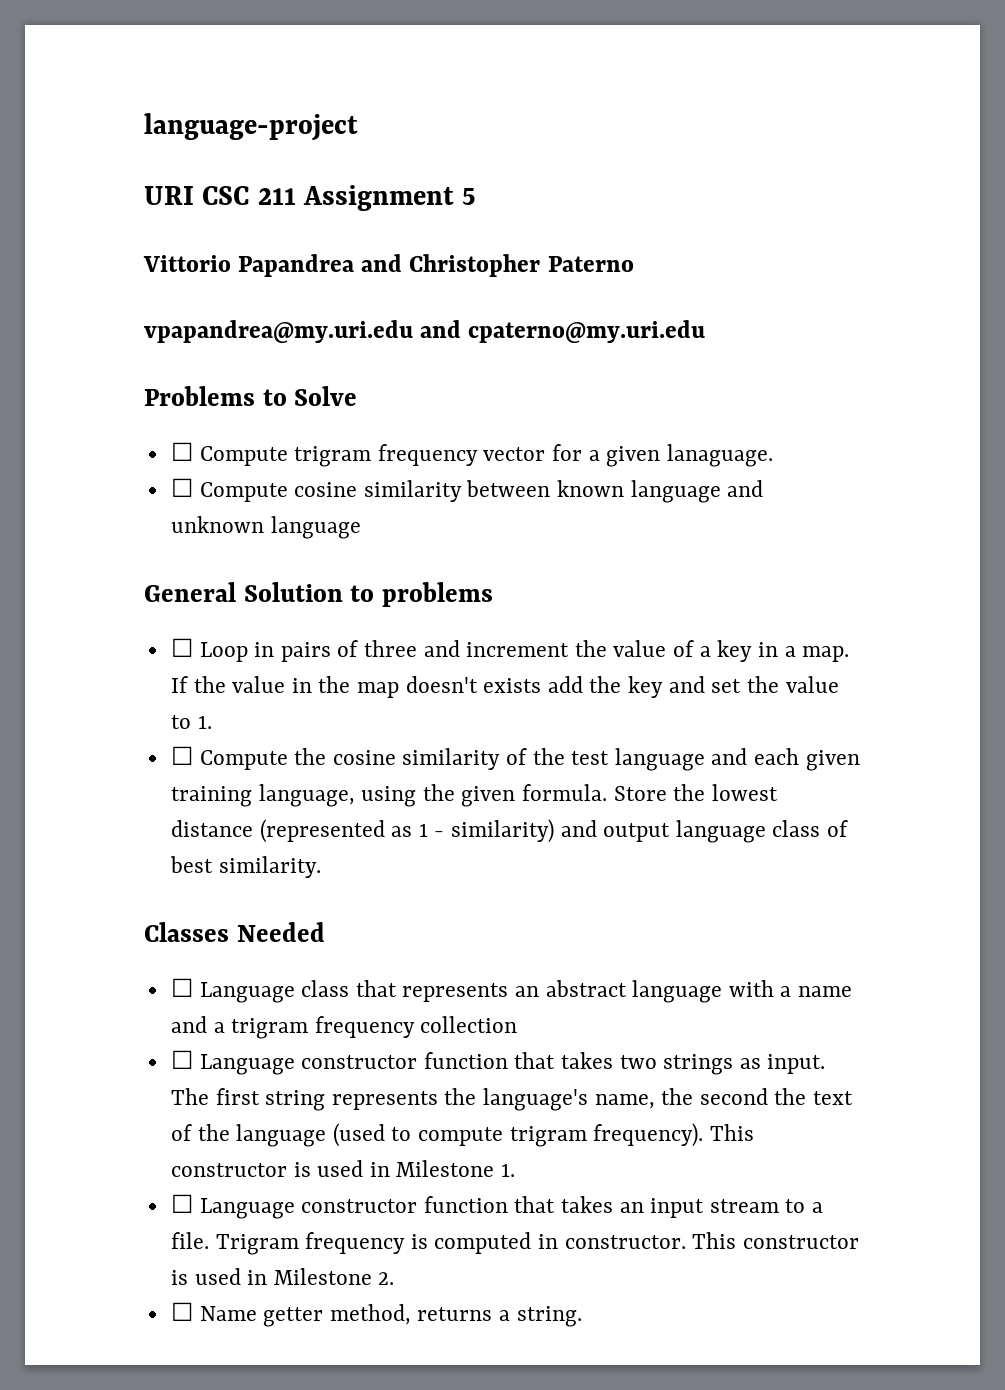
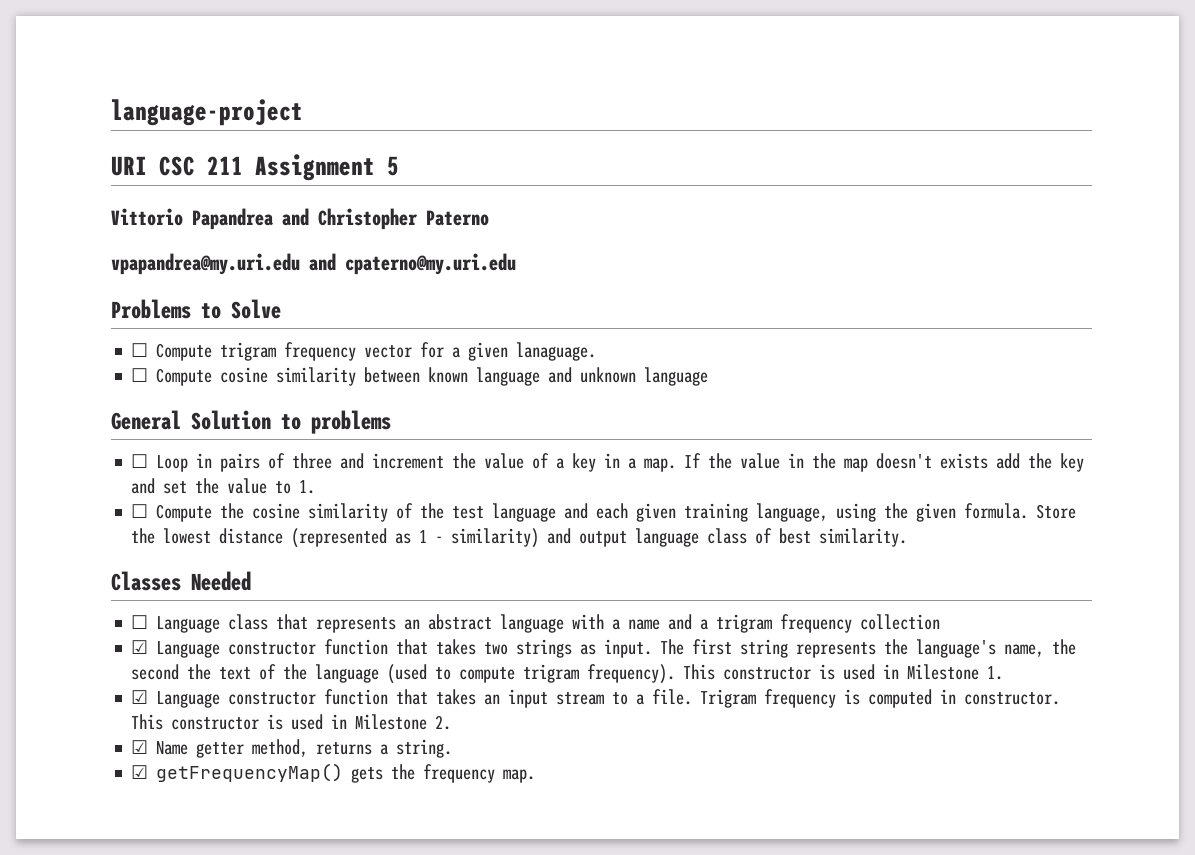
- ☐ Language constructor function that takes two strings as input.
+ ☑ Language constructor function that takes two strings as input.
- ☐ Language constructor function that takes an input stream to a file.
+ ☑ Language constructor function that takes an input stream to a file.
- ☐ Name getter method, returns a string.
+ ☑ Name getter method, returns a string.
+ ☑ getFrequencyMap() gets the frequency map.

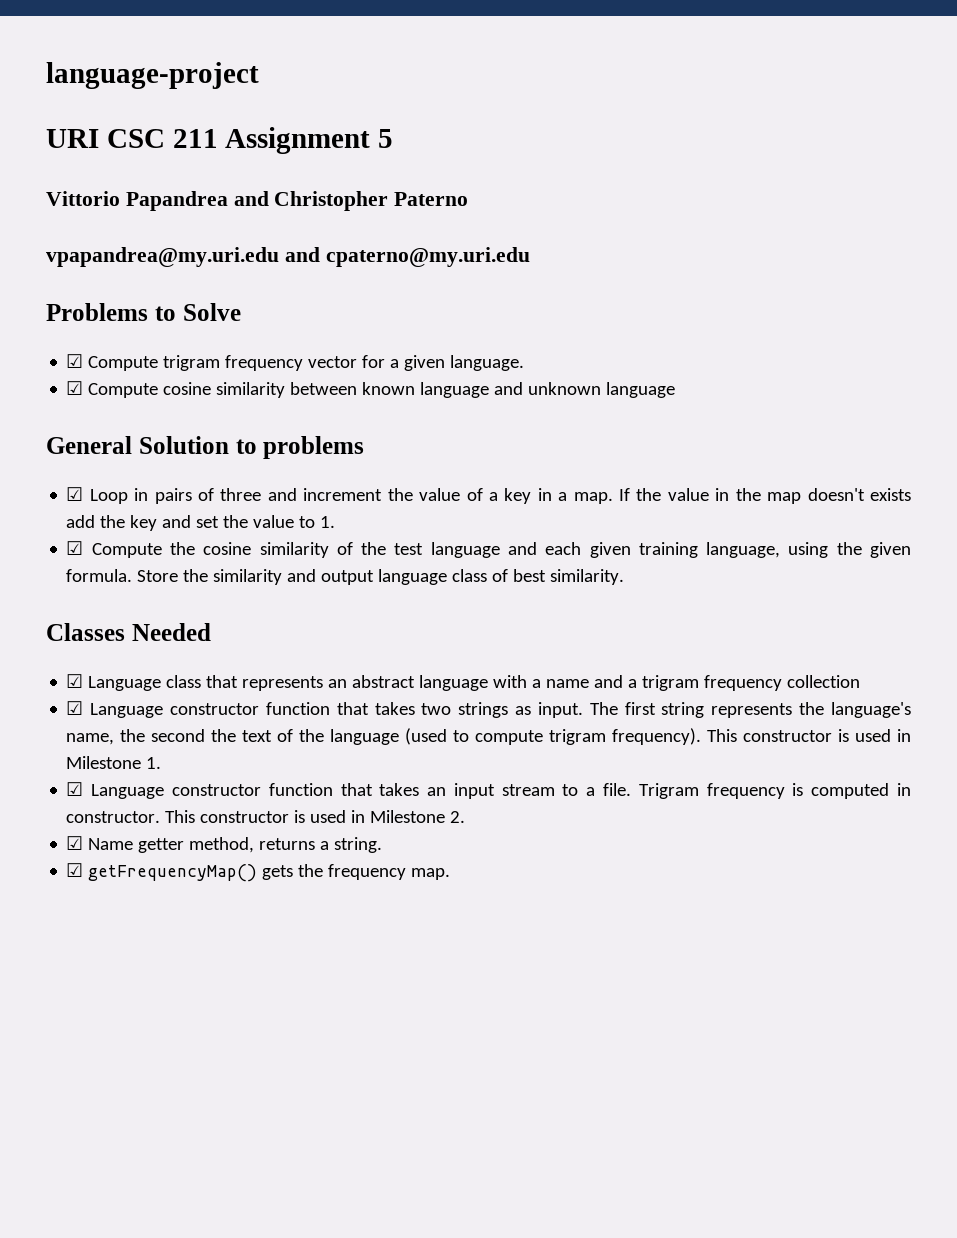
- ☐ Compute trigram frequency vector for a given lanaguage.
- ☐ Compute cosine similarity between known language and unknown language
+ ☑ Compute trigram frequency vector for a given language.
+ ☑ Compute cosine similarity between known language and unknown language
- ☐ Loop in pairs of three and increment the value of a key in a map.
+ ☑ Loop in pairs of three and increment the value of a key in a map.
- ☐ Compute the cosine similarity of the test language and each given training language, using the given formula.
+ ☑ Compute the cosine similarity of the test language and each given training language, using the given formula.
- Store the lowest distance (represented as 1 - similarity) and output language class of best similarity.
+ Store the similarity and output language class of best similarity.
- ☐ Language class that represents an abstract language with a name and a trigram frequency collection
+ ☑ Language class that represents an abstract language with a name and a trigram frequency collection

